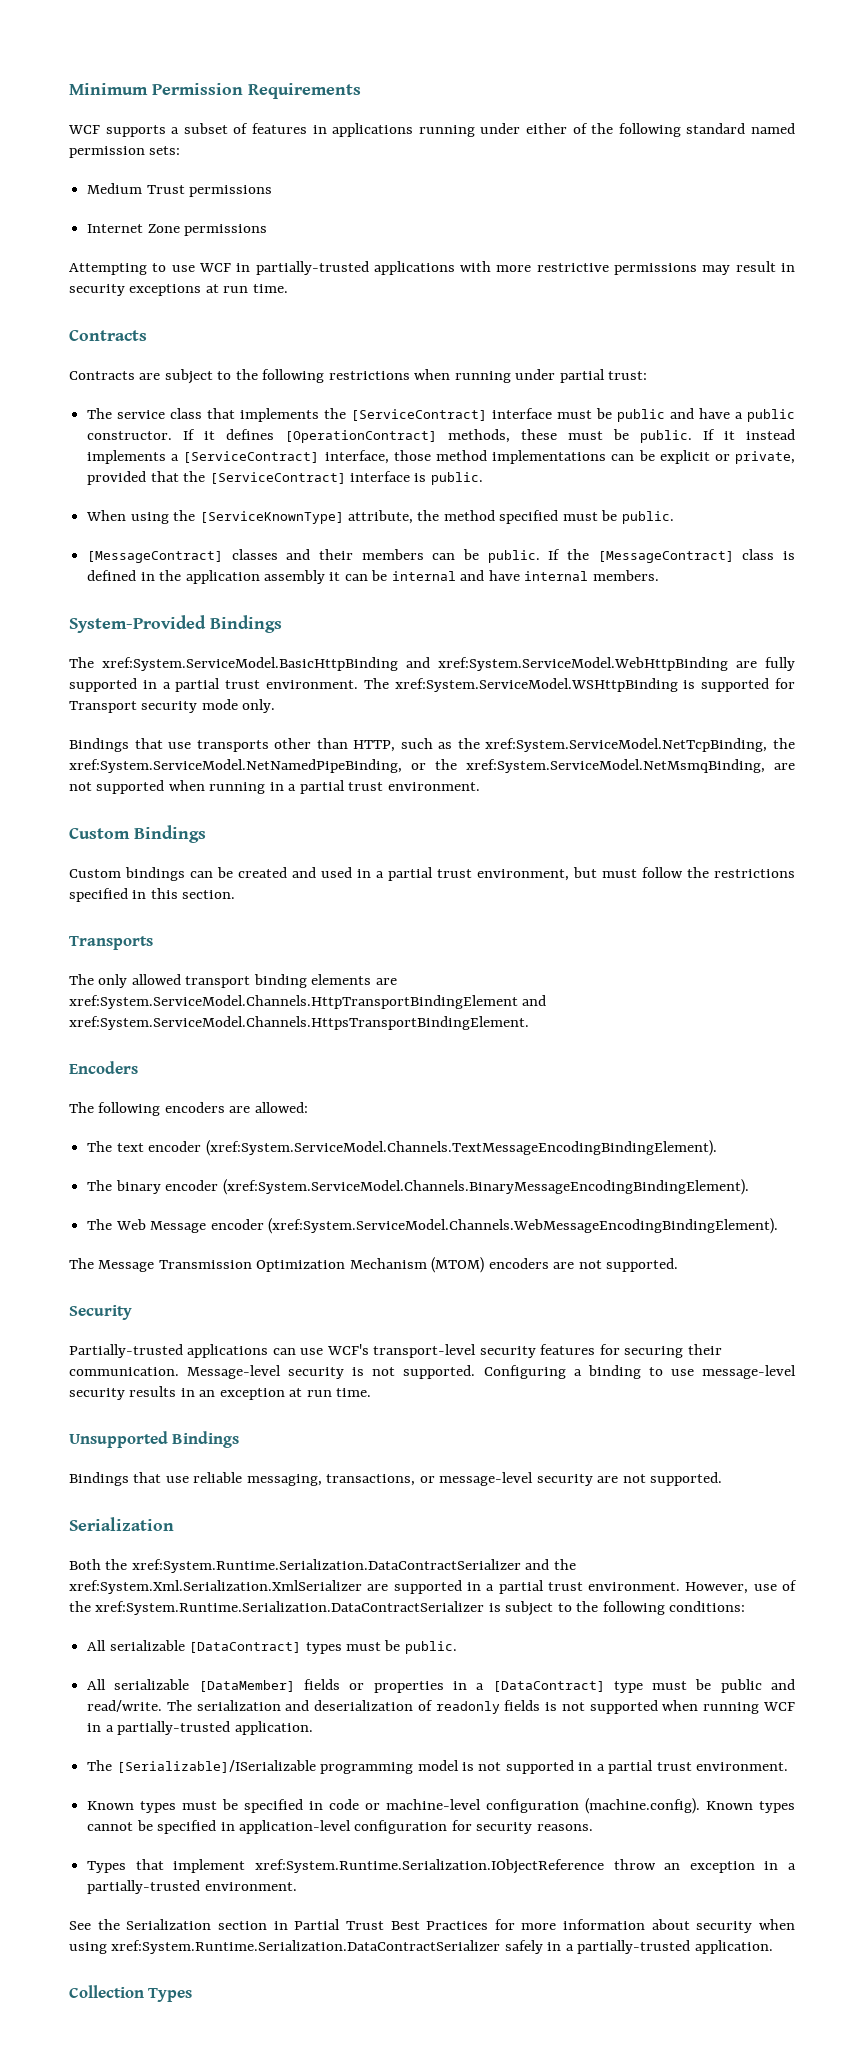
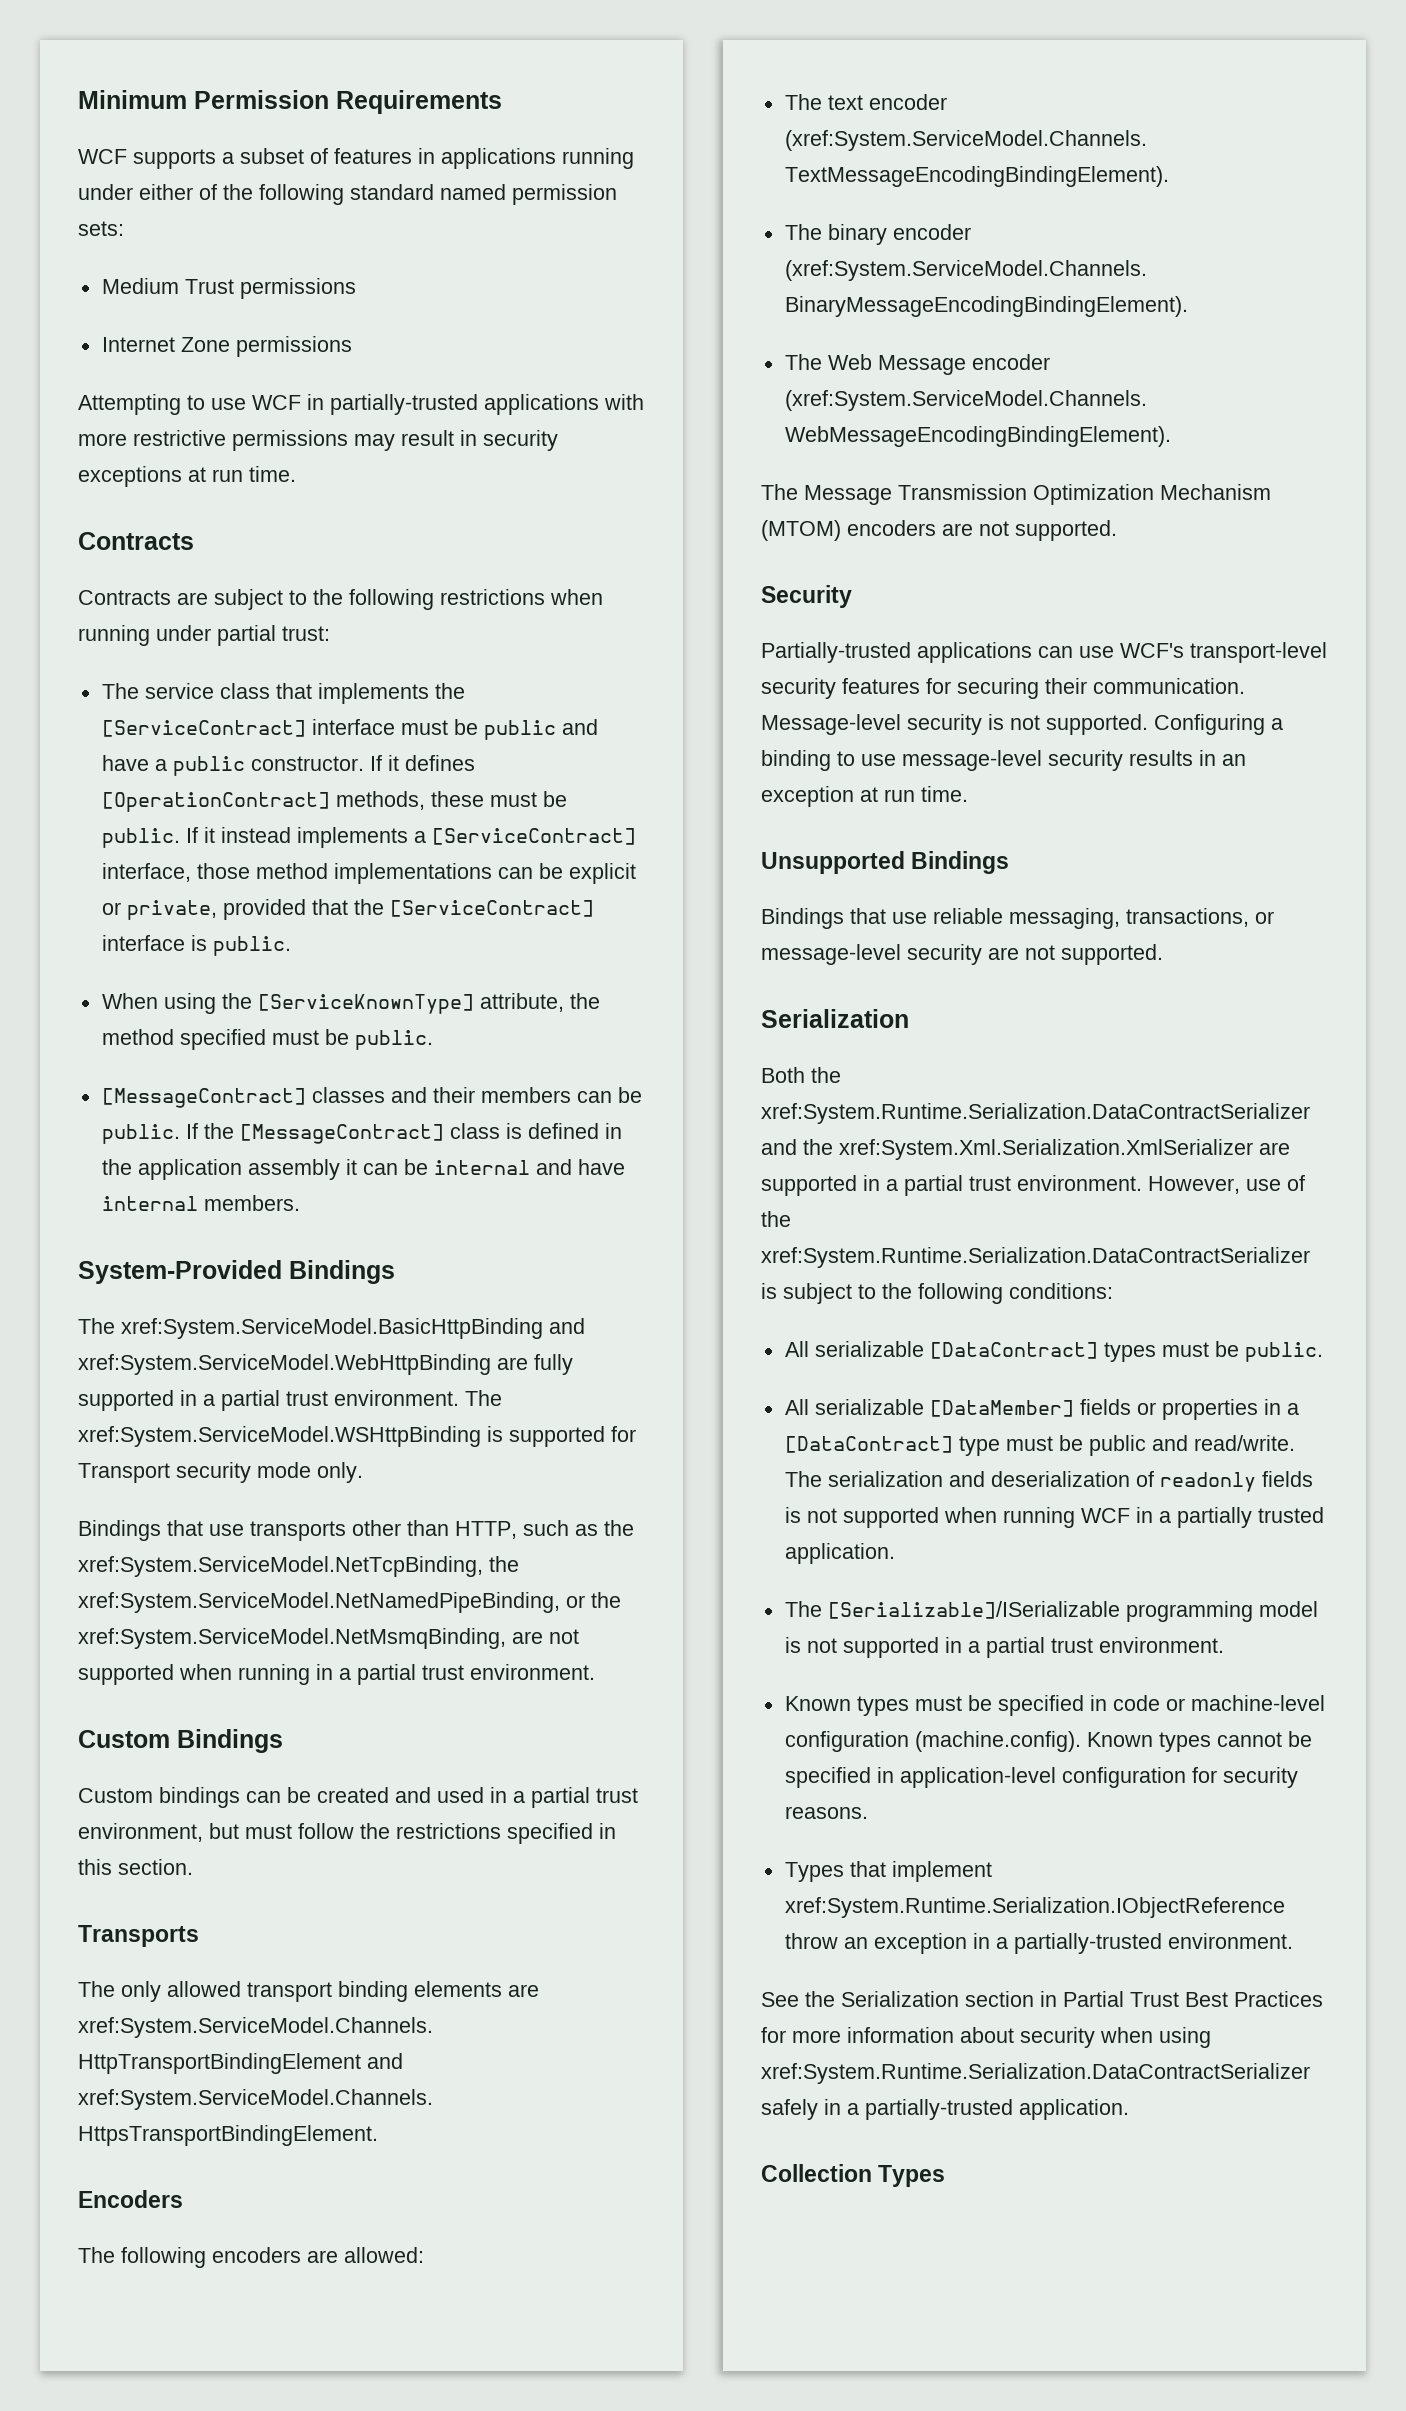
- The serialization and deserialization of readonly fields is not supported when running WCF in a partially-trusted application.
+ The serialization and deserialization of readonly fields is not supported when running WCF in a partially trusted application.

